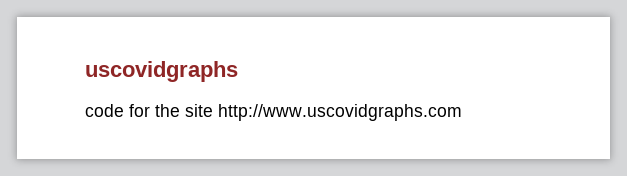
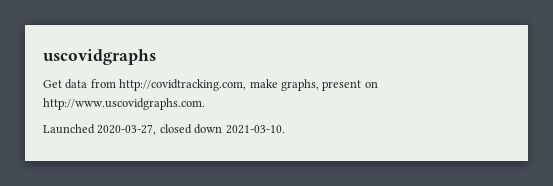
- code for the site http://www.uscovidgraphs.com
+ Get data from http://covidtracking.com, make graphs, present on http://www.uscovidgraphs.com.
+ Launched 2020-03-27, closed down 2021-03-10.

